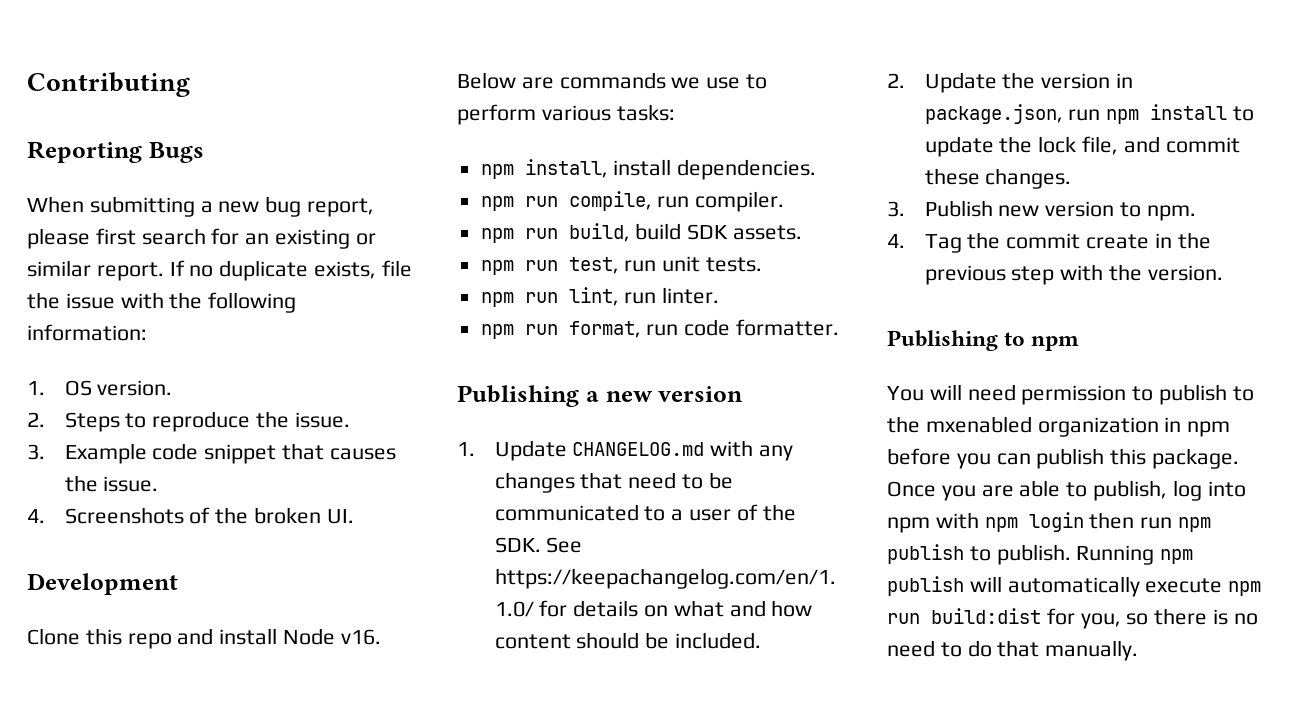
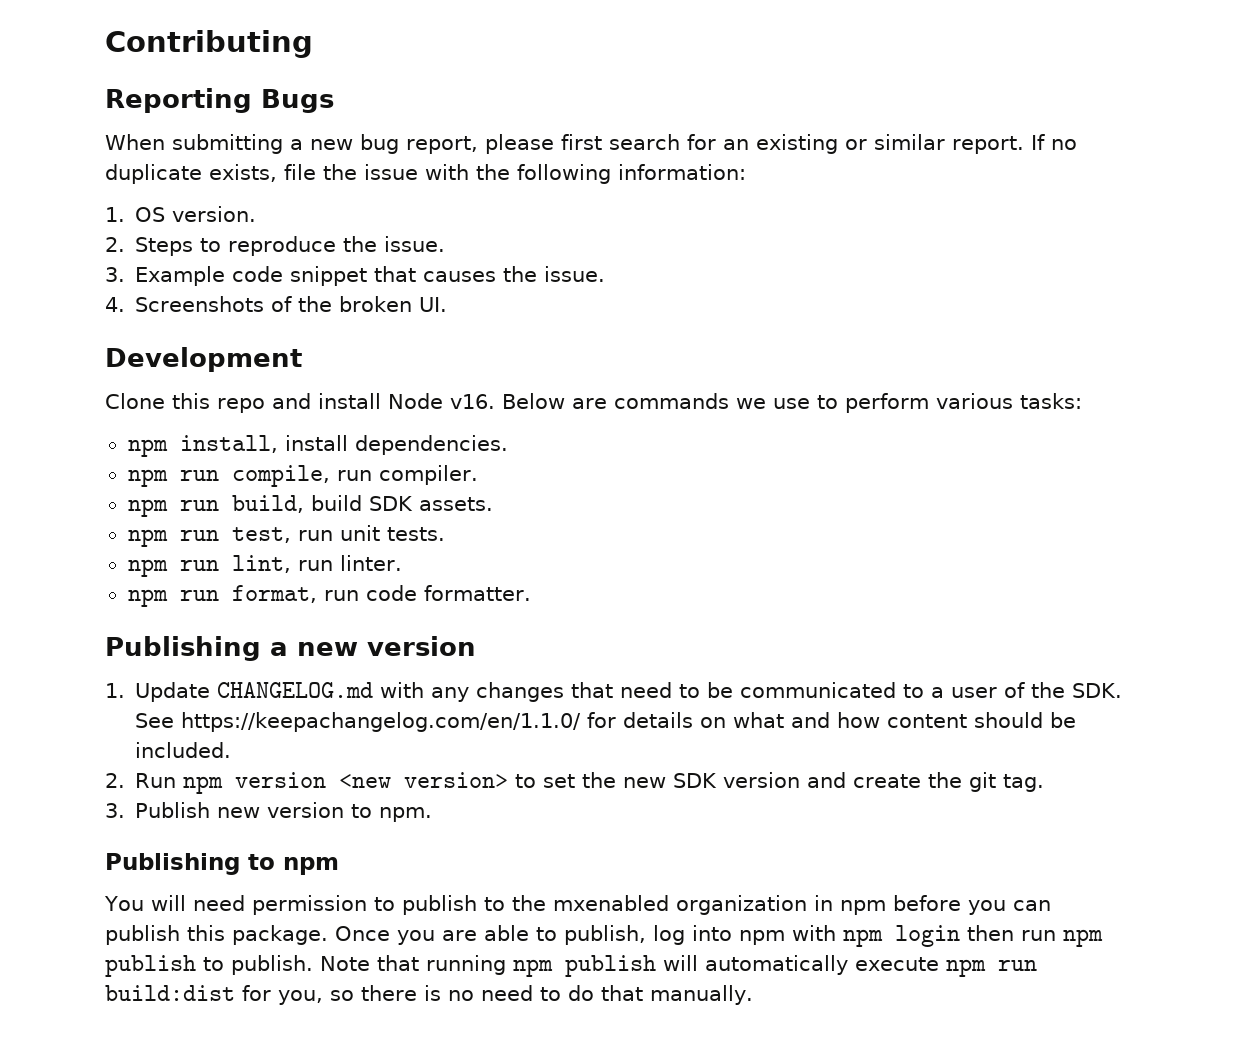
- 2. Update the version in package.json, run npm install to update the lock file, and commit these changes.
+ 2. Run npm version <new version> to set the new SDK version and create the git tag.
- 4. Tag the commit create in the previous step with the version.
- Running npm publish will automatically execute npm run build:dist for you, so there is no need to do that manually.
+ Note that running npm publish will automatically execute npm run build:dist for you, so there is no need to do that manually.

